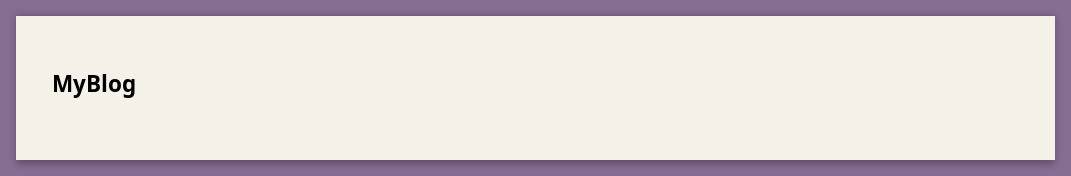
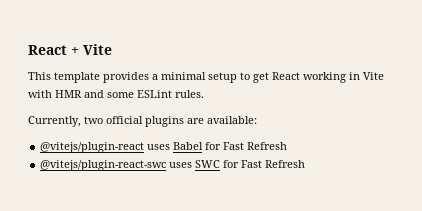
- MyBlog
+ React + Vite
+ This template provides a minimal setup to get React working in Vite with HMR and some ESLint rules.
+ Currently, two official plugins are available:
+ @vitejs/plugin-react uses Babel for Fast Refresh
+ @vitejs/plugin-react-swc uses SWC for Fast Refresh

